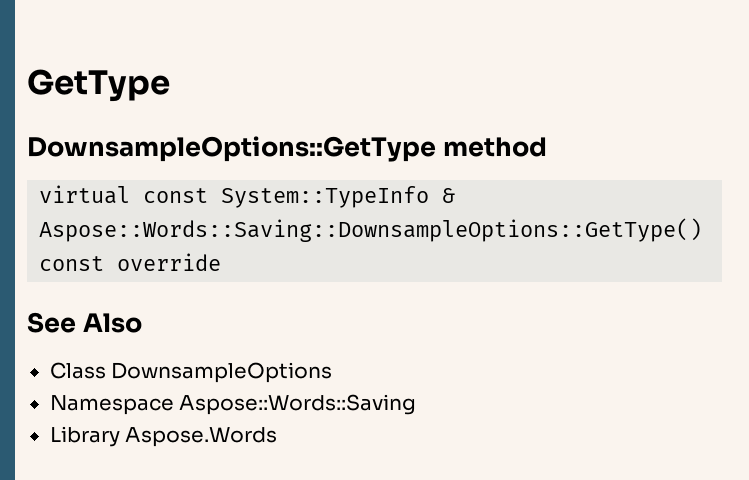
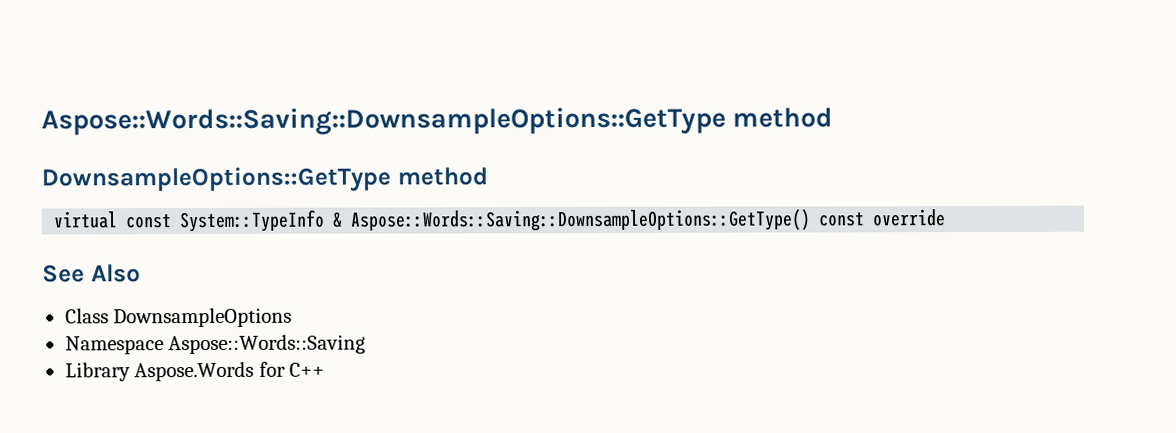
- GetType
+ Aspose::Words::Saving::DownsampleOptions::GetType method
- Library Aspose.Words
+ Library Aspose.Words for C++

